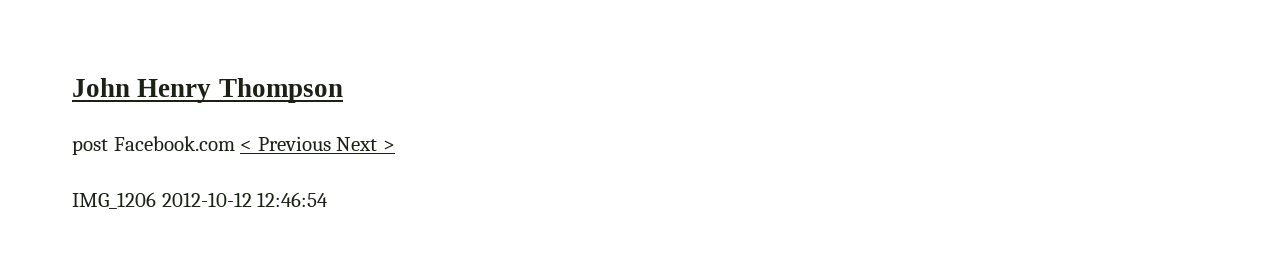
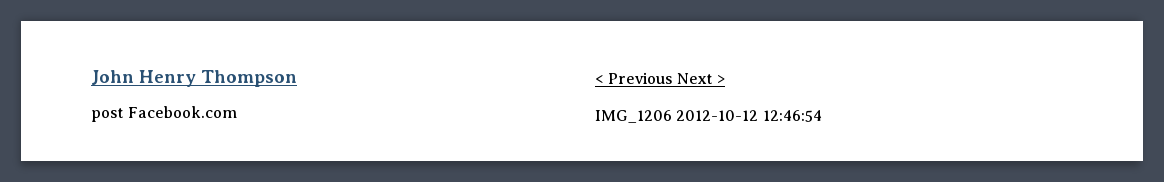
- post Facebook.com < Previous Next >
+ post Facebook.com
+ < Previous Next >

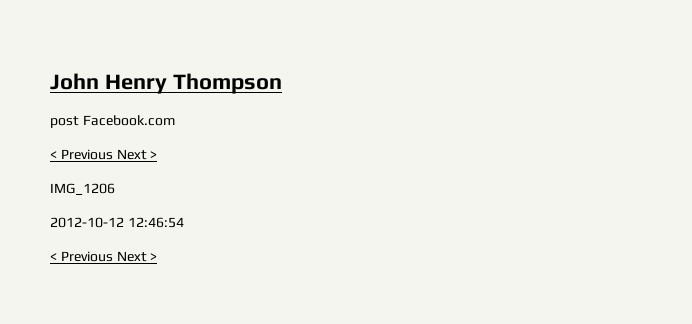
- IMG_1206 2012-10-12 12:46:54
+ IMG_1206
+ 2012-10-12 12:46:54
+ < Previous Next >

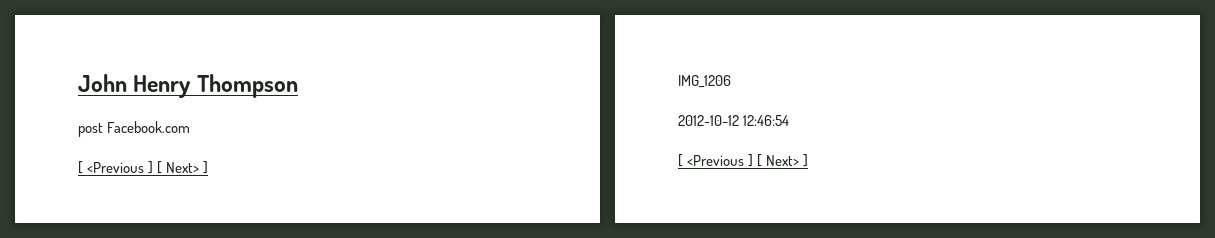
  post Facebook.com
- < Previous Next >
+ [ <Previous ] [ Next> ]
  IMG_1206
  2012-10-12 12:46:54
- < Previous Next >
+ [ <Previous ] [ Next> ]

